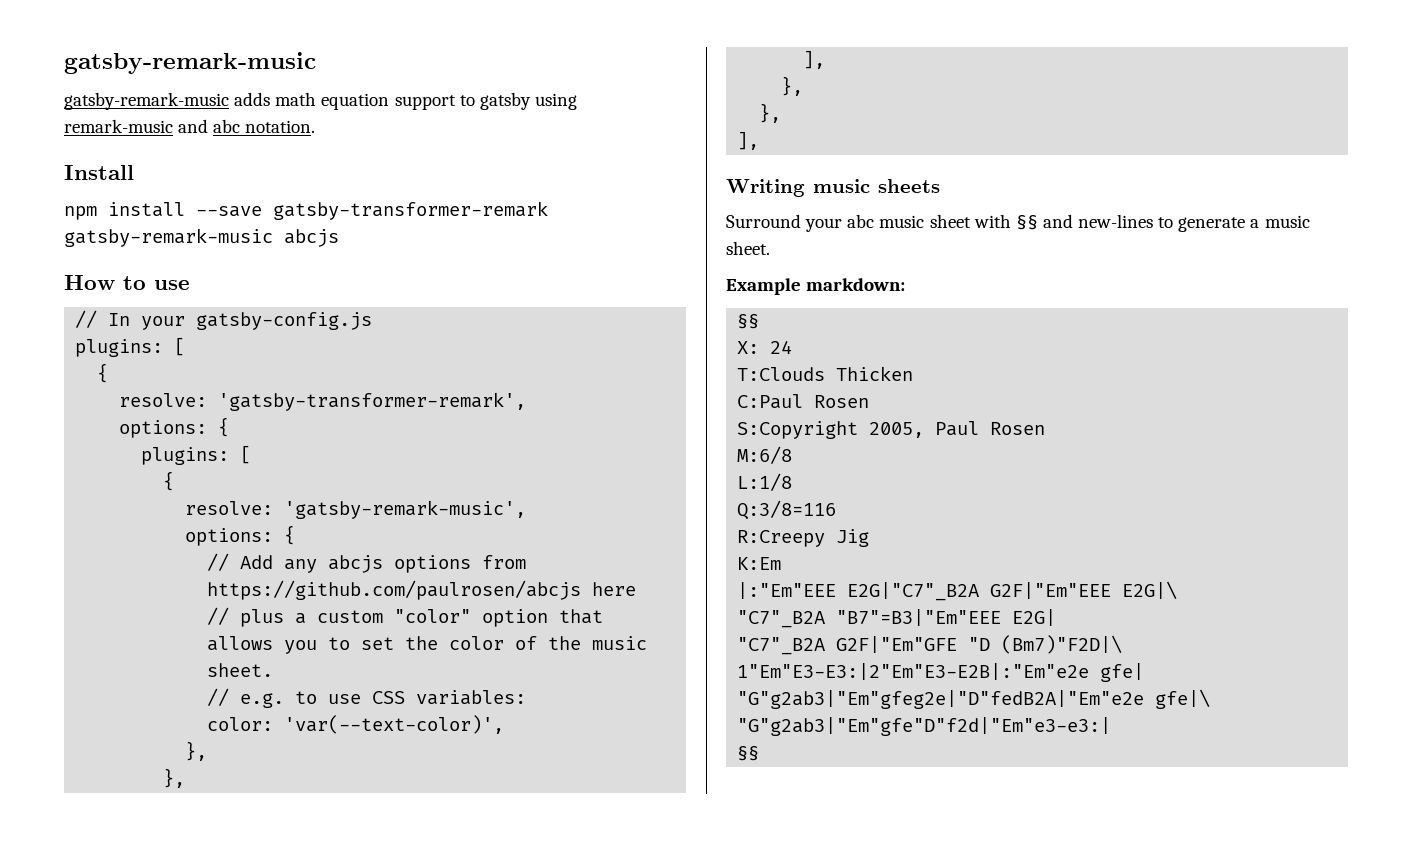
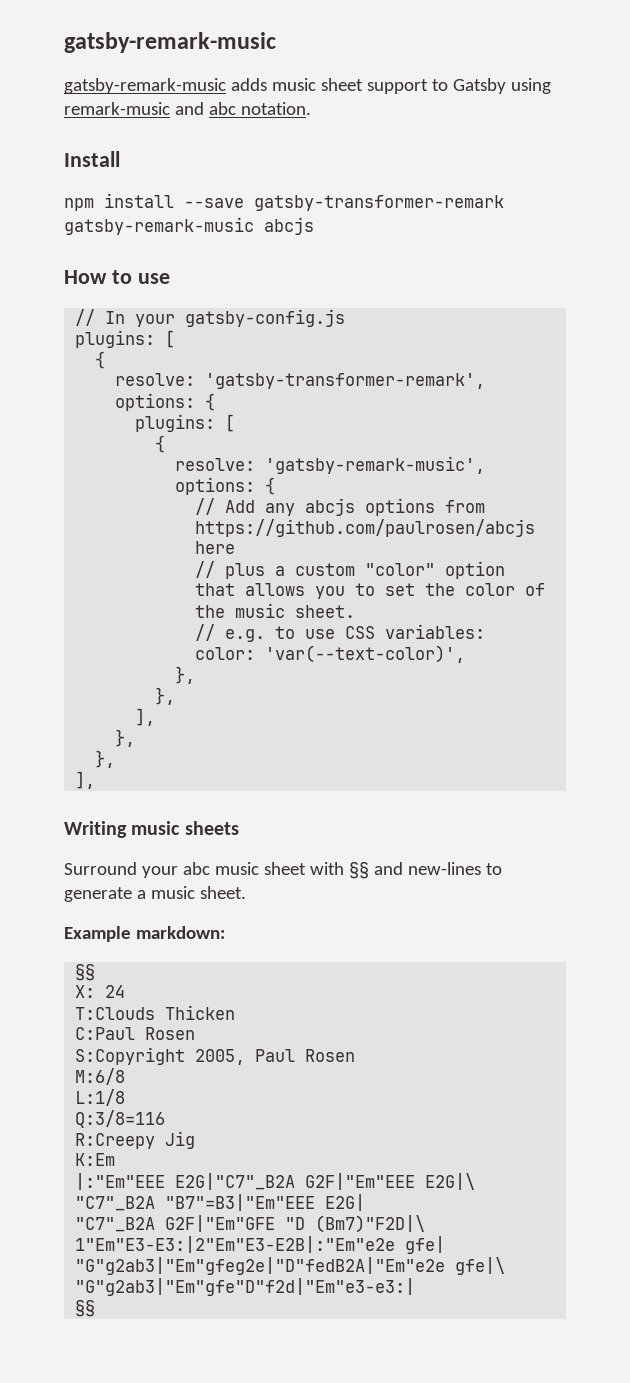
- gatsby-remark-music adds math equation support to gatsby using remark-music and abc notation.
+ gatsby-remark-music adds music sheet support to Gatsby using remark-music and abc notation.

